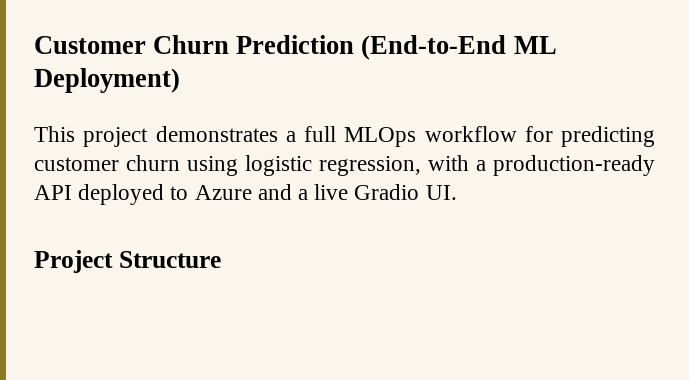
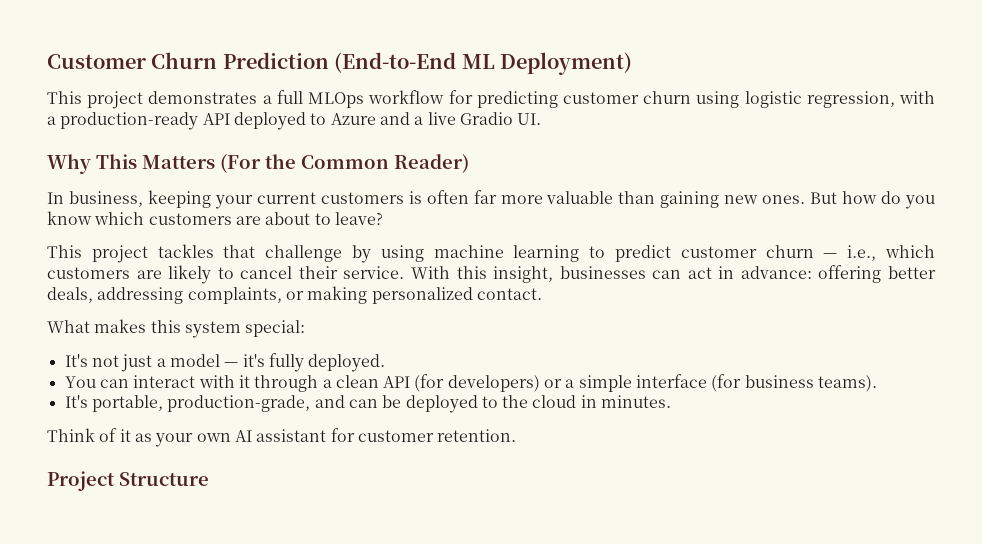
+ Why This Matters (For the Common Reader)
+ In business, keeping your current customers is often far more valuable than gaining new ones. But how do you know which customers are about to leave?
+ This project tackles that challenge by using machine learning to predict customer churn — i.e., which customers are likely to cancel their service. With this insight, businesses can act in advance: offering better deals, addressing complaints, or making personalized contact.
+ What makes this system special:
+ It's not just a model — it's fully deployed.
+ You can interact with it through a clean API (for developers) or a simple interface (for business teams).
+ It's portable, production-grade, and can be deployed to the cloud in minutes.
+ Think of it as your own AI assistant for customer retention.

